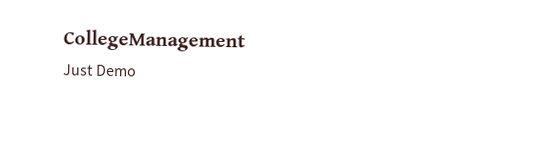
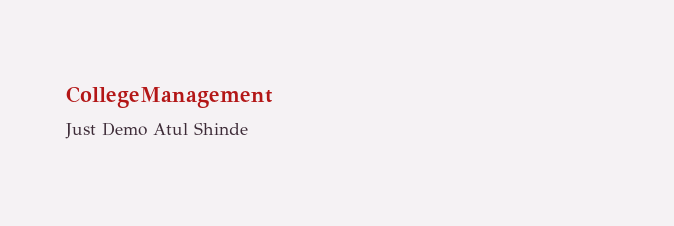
- Just Demo
+ Just Demo Atul Shinde

